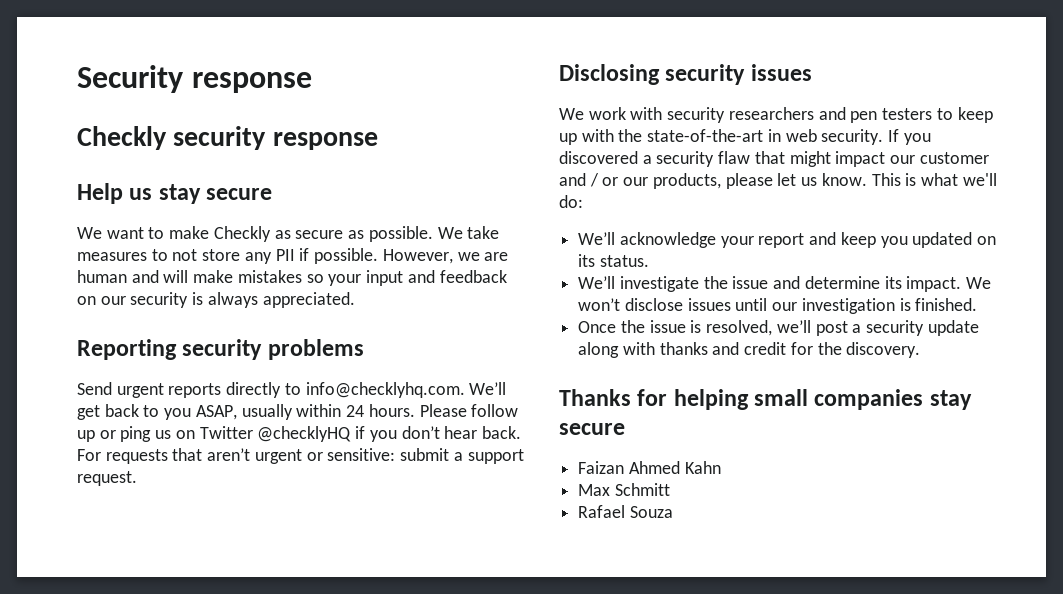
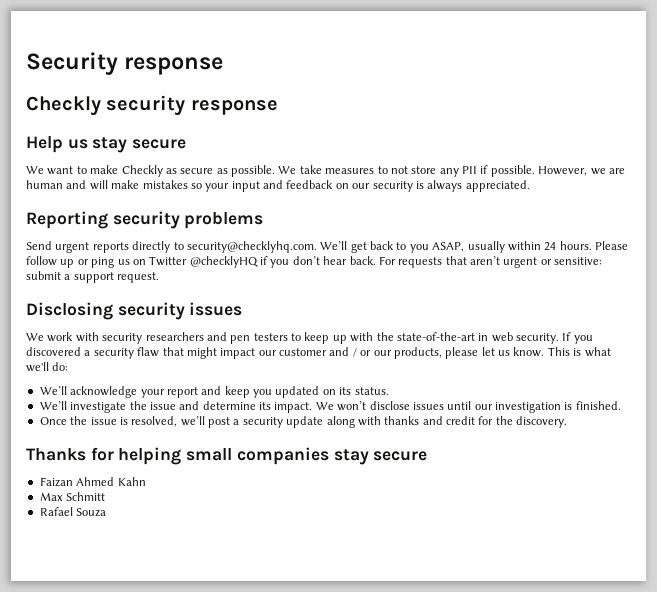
- Send urgent reports directly to info@checklyhq.com. We’ll get back to you ASAP, usually within 24 hours.
+ Send urgent reports directly to security@checklyhq.com. We’ll get back to you ASAP, usually within 24 hours.

